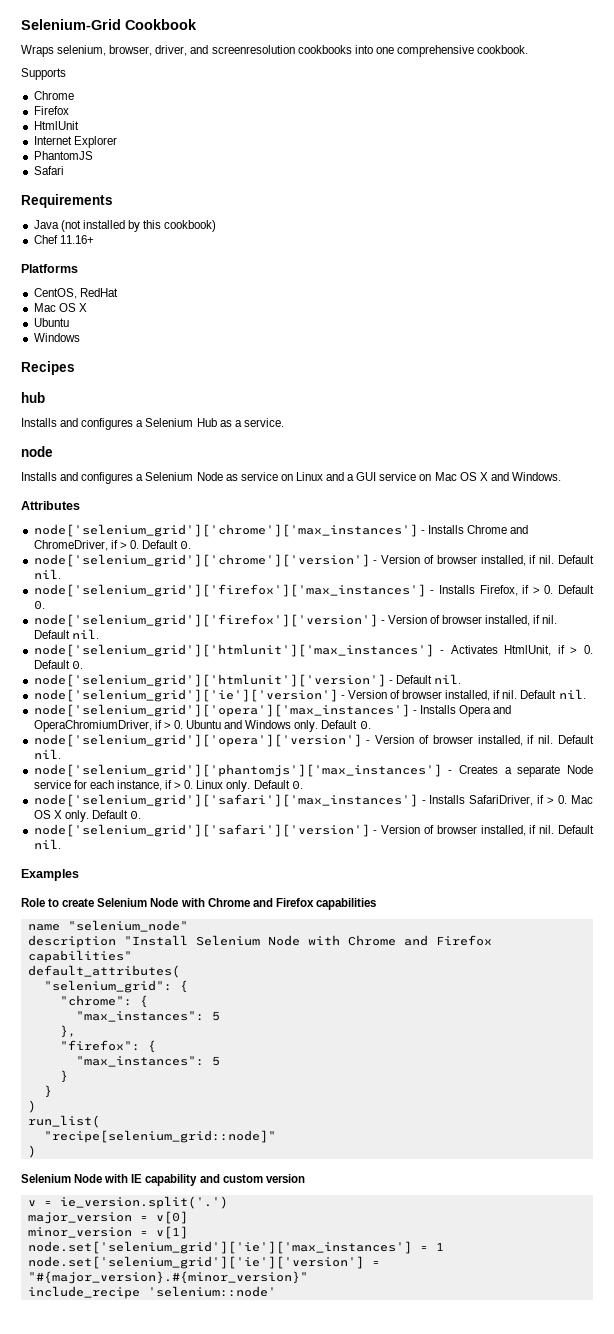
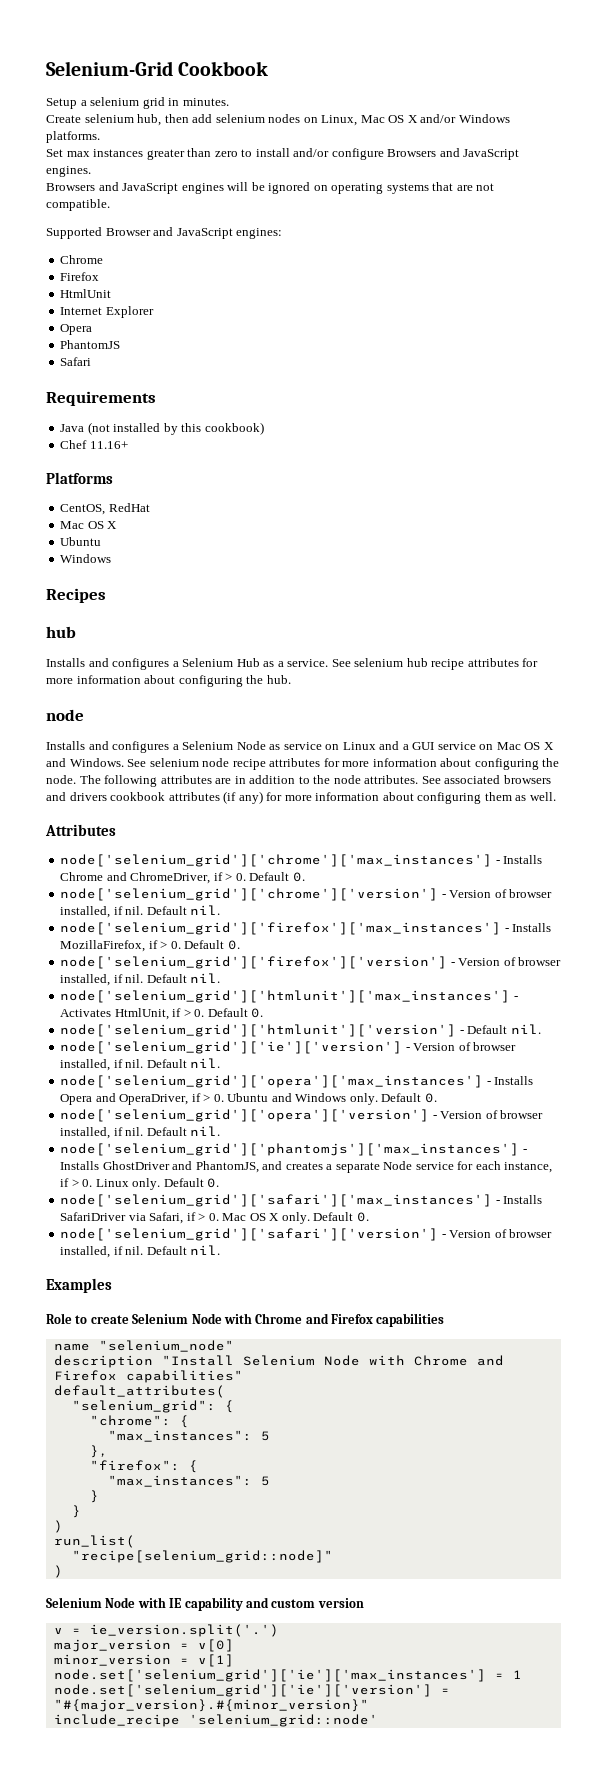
- Wraps selenium, browser, driver, and screenresolution cookbooks into one comprehensive cookbook.
- Supports
+ Setup a selenium grid in minutes.
+ Create selenium hub, then add selenium nodes on Linux, Mac OS X and/or Windows platforms.
+ Set max instances greater than zero to install and/or configure Browsers and JavaScript engines.
+ Browsers and JavaScript engines will be ignored on operating systems that are not compatible.
+ Supported Browser and JavaScript engines:
  Internet Explorer
+ Opera
+ See selenium hub recipe attributes for more information about configuring the hub.
+ See selenium node recipe attributes for more information about configuring the node. The following attributes are in addition to the node attributes. See associated browsers and drivers cookbook attributes (if any) for more information about configuring them as well.
- node['selenium_grid']['firefox']['max_instances'] - Installs Firefox, if > 0. Default 0.
+ node['selenium_grid']['firefox']['max_instances'] - Installs MozillaFirefox, if > 0. Default 0.
- node['selenium_grid']['opera']['max_instances'] - Installs Opera and OperaChromiumDriver, if > 0. Ubuntu and Windows only.
+ node['selenium_grid']['opera']['max_instances'] - Installs Opera and OperaDriver, if > 0. Ubuntu and Windows only.
- node['selenium_grid']['phantomjs']['max_instances'] - Creates a separate Node service for each instance, if > 0. Linux only.
+ node['selenium_grid']['phantomjs']['max_instances'] - Installs GhostDriver and PhantomJS, and creates a separate Node service for each instance, if > 0. Linux only.
- node['selenium_grid']['safari']['max_instances'] - Installs SafariDriver, if > 0. Mac OS X only.
+ node['selenium_grid']['safari']['max_instances'] - Installs SafariDriver via Safari, if > 0. Mac OS X only.
- include_recipe 'selenium::node'
+ include_recipe 'selenium_grid::node'

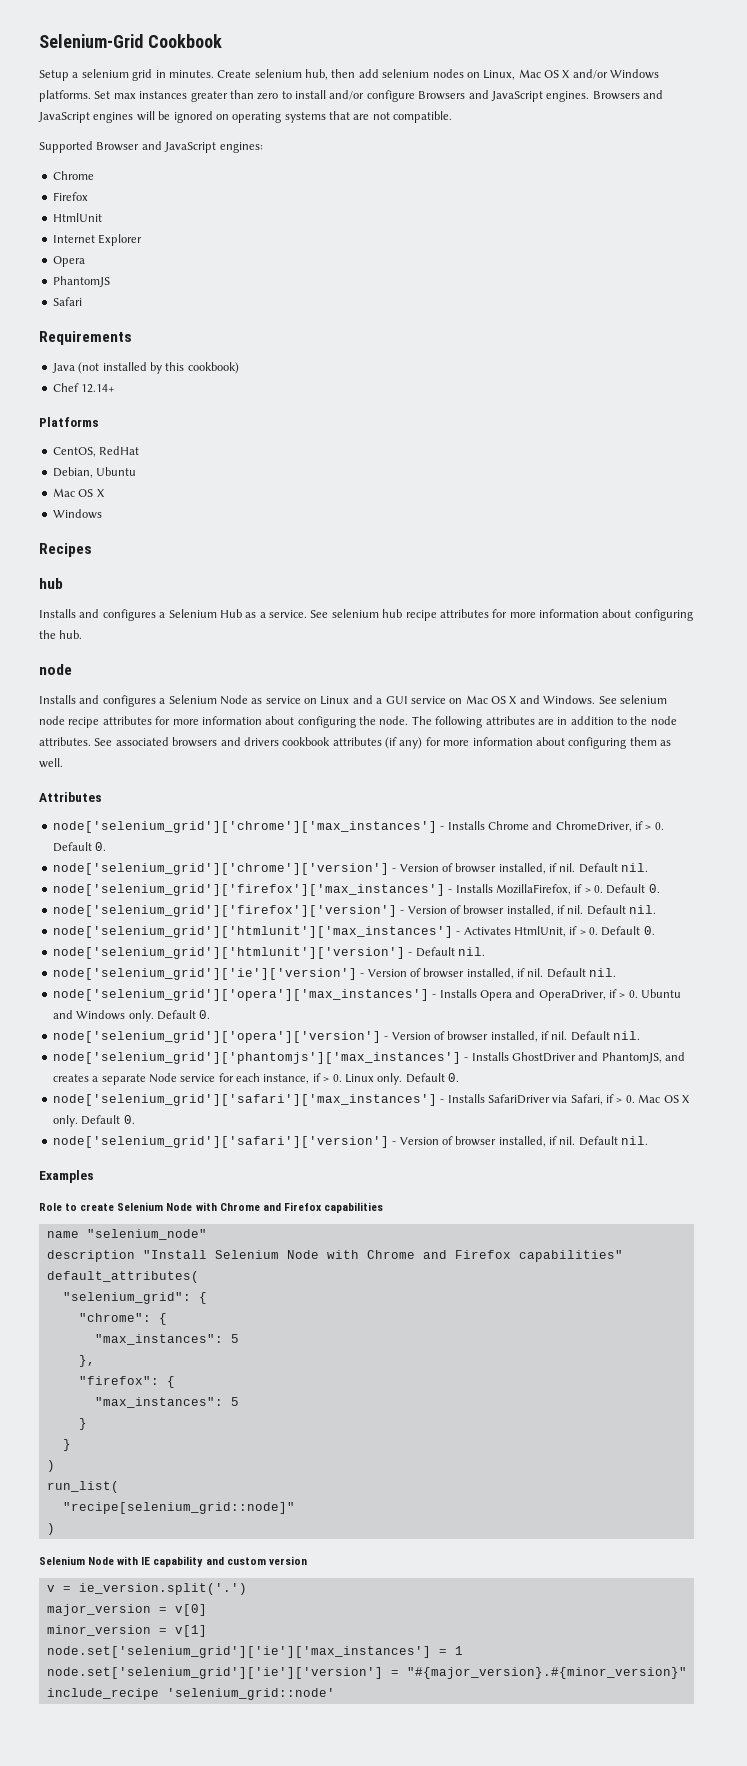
- Setup a selenium grid in minutes.
- Create selenium hub, then add selenium nodes on Linux, Mac OS X and/or Windows platforms.
- Set max instances greater than zero to install and/or configure Browsers and JavaScript engines.
- Browsers and JavaScript engines will be ignored on operating systems that are not compatible.
+ Setup a selenium grid in minutes. Create selenium hub, then add selenium nodes on Linux, Mac OS X and/or Windows platforms. Set max instances greater than zero to install and/or configure Browsers and JavaScript engines. Browsers and JavaScript engines will be ignored on operating systems that are not compatible.
- Chef 11.16+
+ Chef 12.14+
  CentOS, RedHat
+ Debian, Ubuntu
  Mac OS X
- Ubuntu

